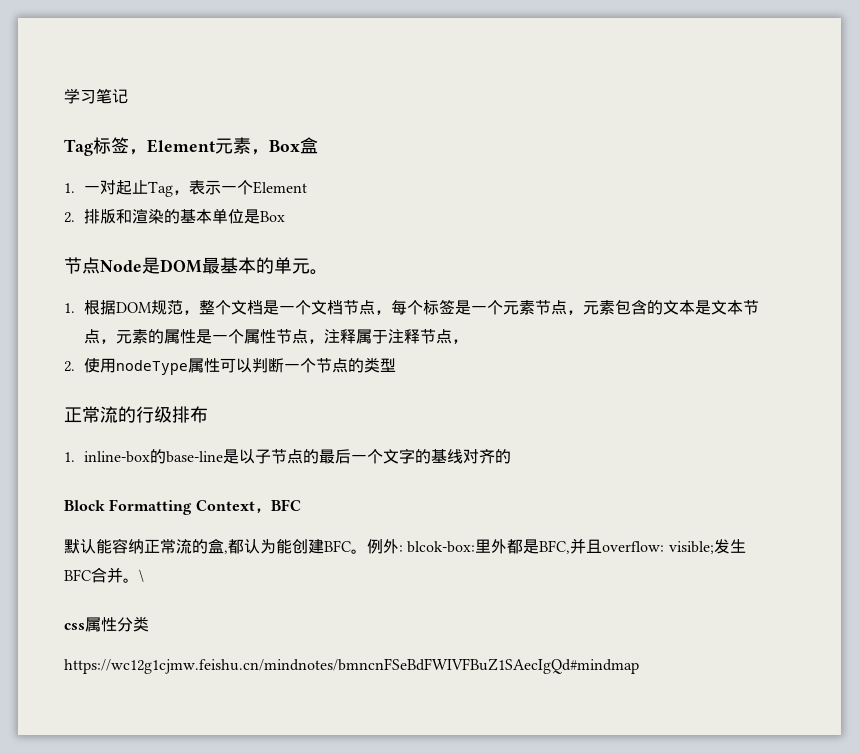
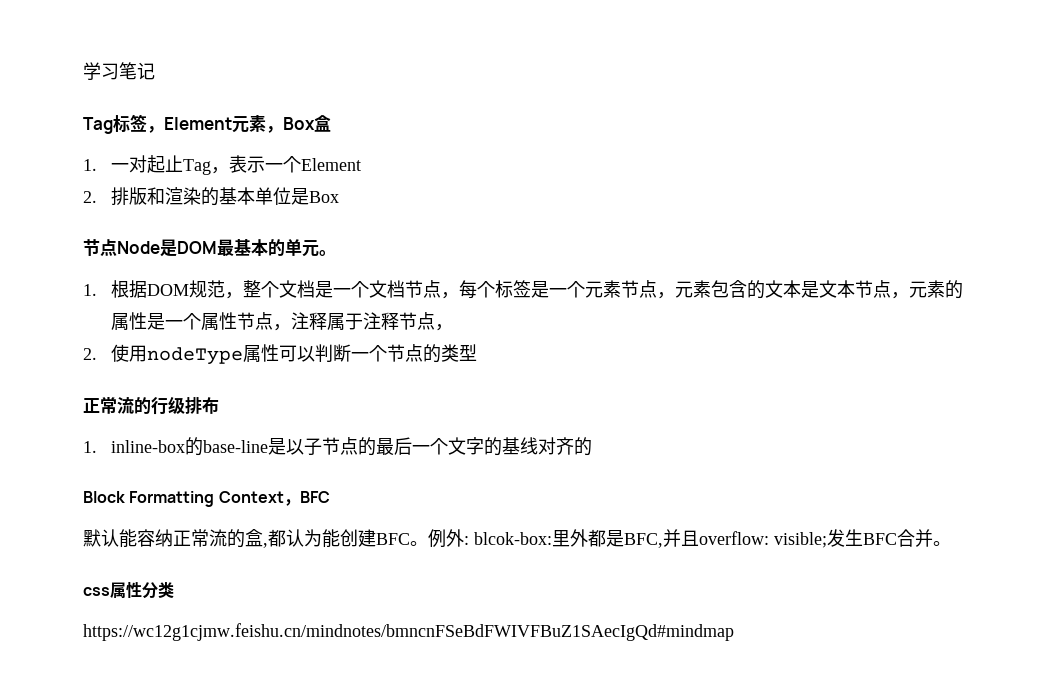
- \

